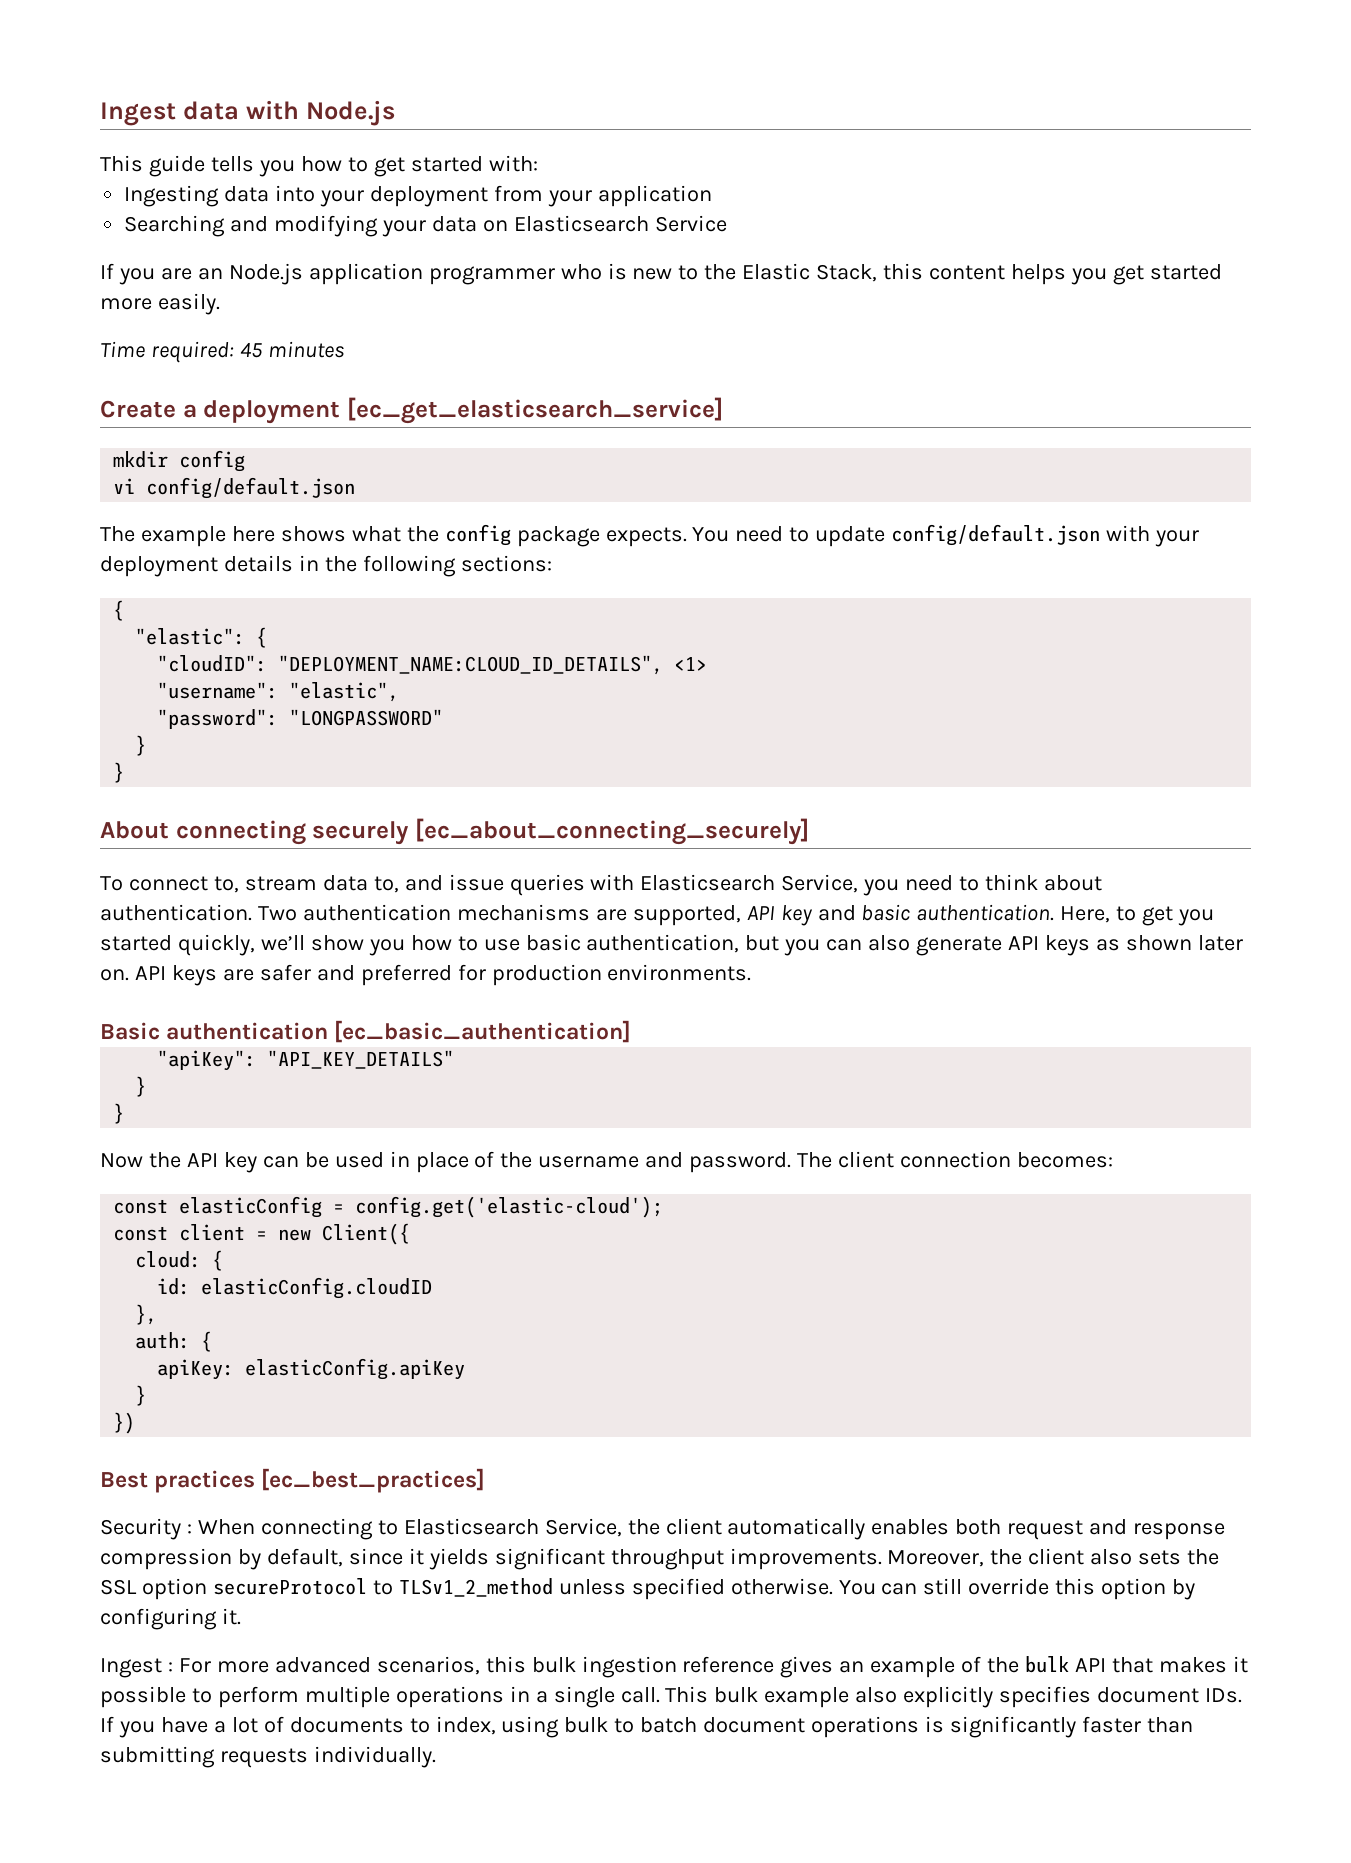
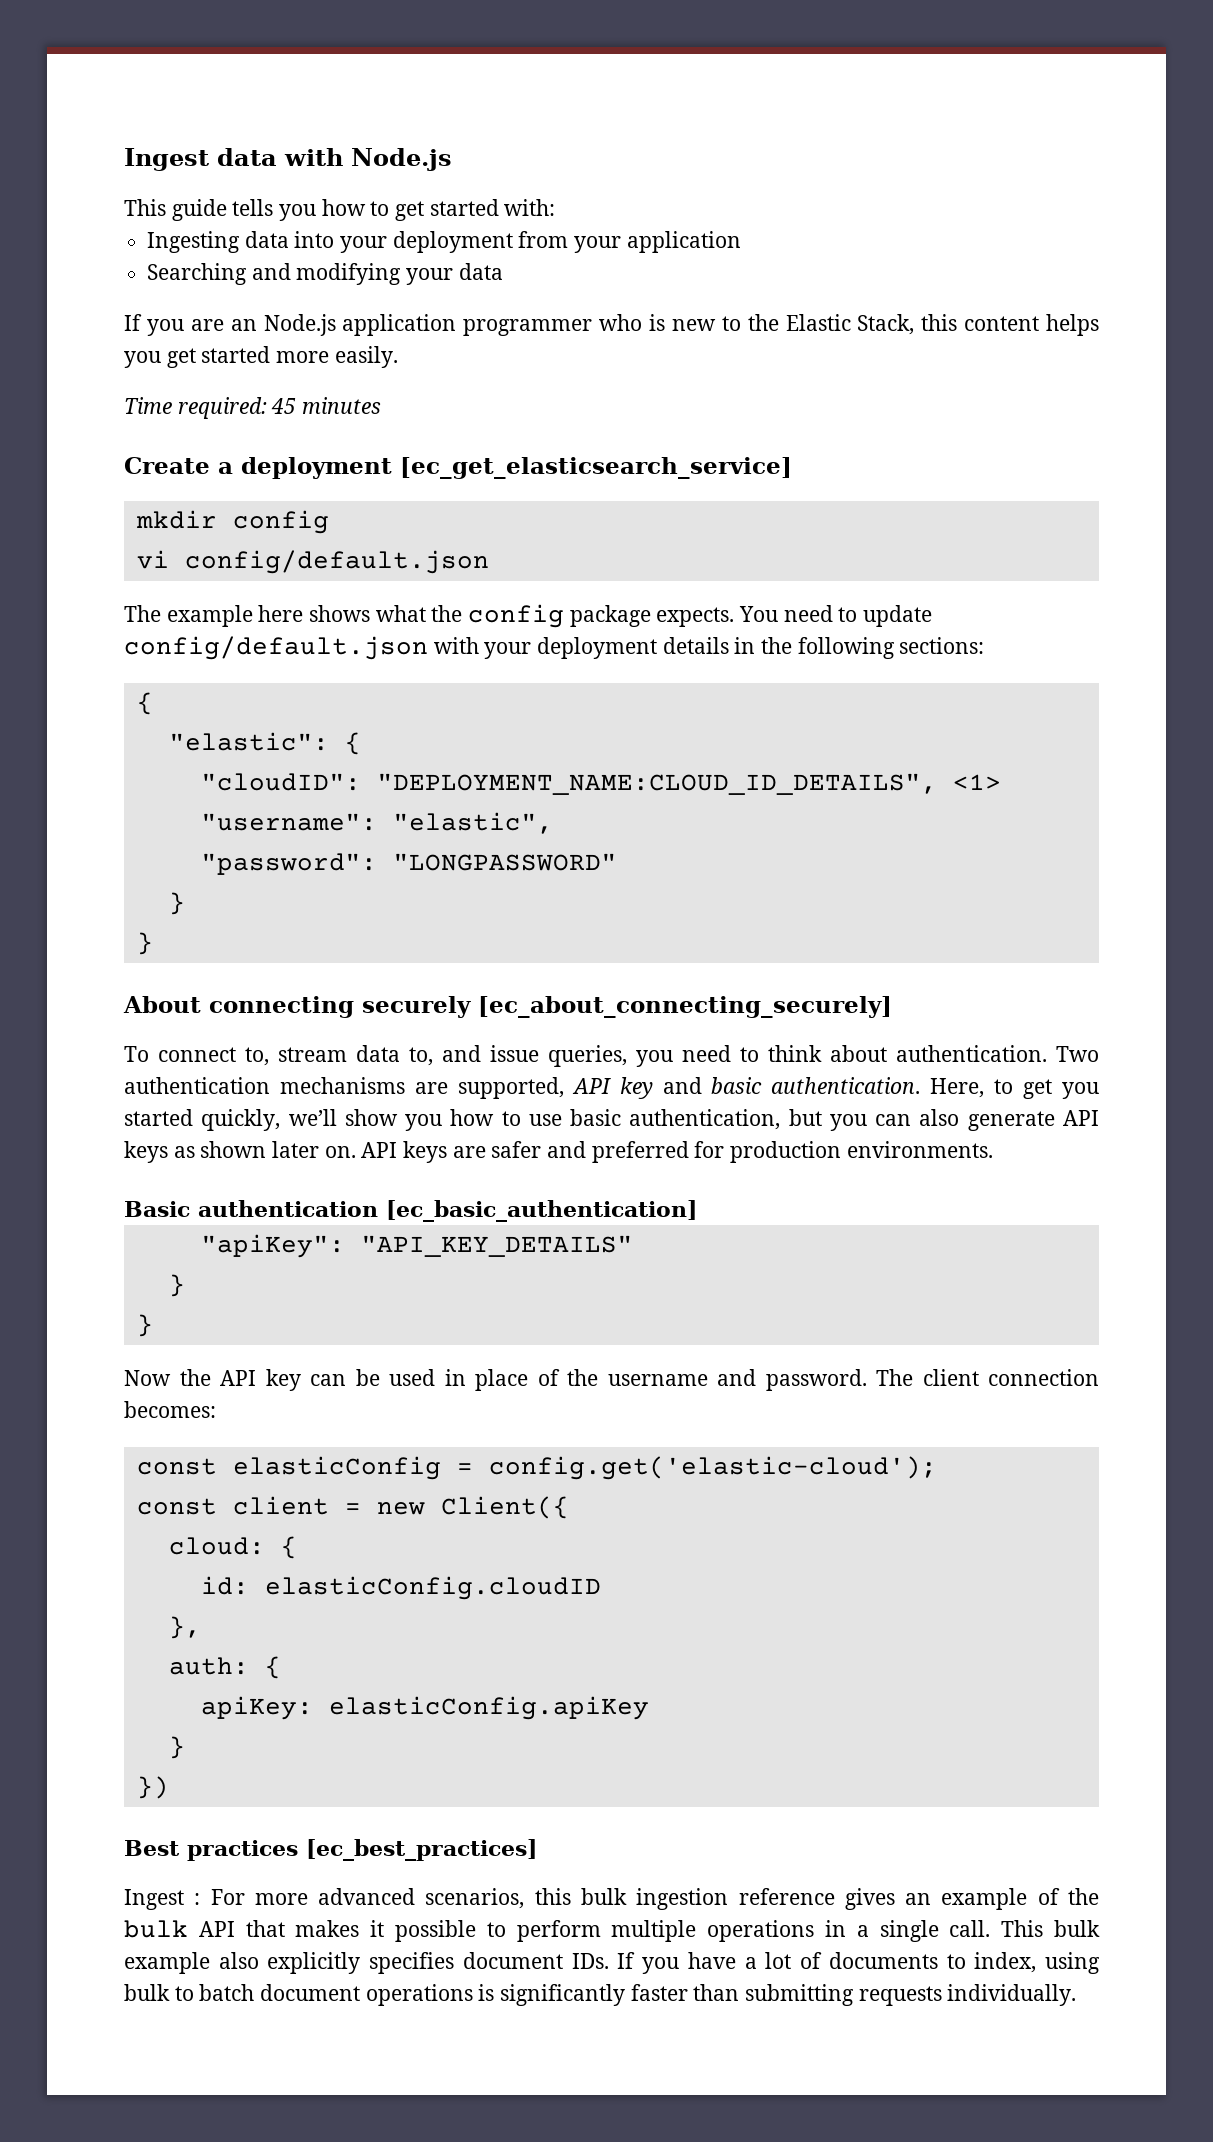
- Searching and modifying your data on Elasticsearch Service
+ Searching and modifying your data
- To connect to, stream data to, and issue queries with Elasticsearch Service, you need to think about authentication.
+ To connect to, stream data to, and issue queries, you need to think about authentication.
- Security : When connecting to Elasticsearch Service, the client automatically enables both request and response compression by default, since it yields significant throughput improvements. Moreover, the client also sets the SSL option secureProtocol to TLSv1_2_method unless specified otherwise. You can still override this option by configuring it.

